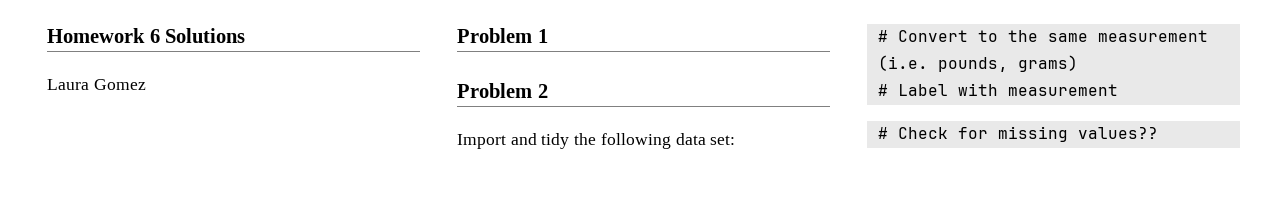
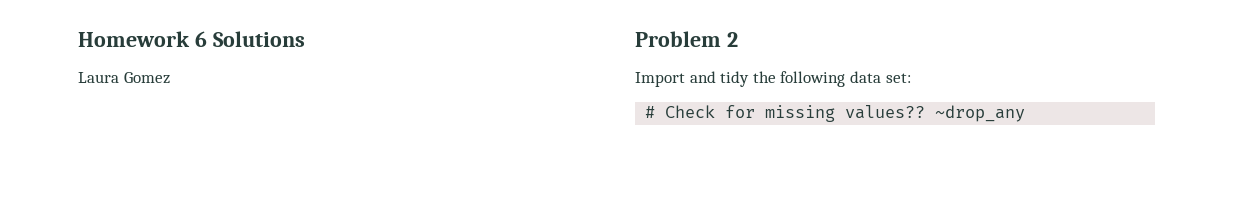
- Problem 1
- # Convert to the same measurement (i.e. pounds, grams)
- # Label with measurement
+ ~drop_any

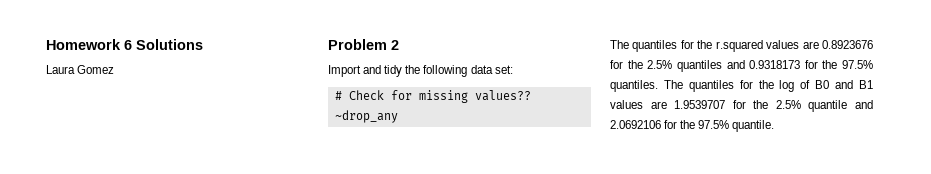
+ The quantiles for the r.squared values are 0.8923676 for the 2.5% quantiles and 0.9318173 for the 97.5% quantiles. The quantiles for the log of B0 and B1 values are 1.9539707 for the 2.5% quantile and 2.0692106 for the 97.5% quantile.

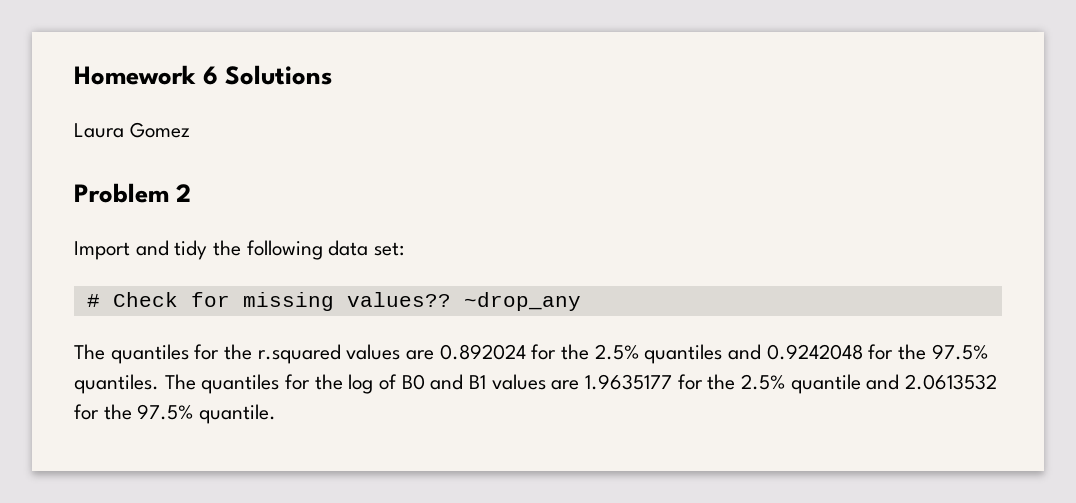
- The quantiles for the r.squared values are 0.8923676 for the 2.5% quantiles and 0.9318173 for the 97.5% quantiles.
+ The quantiles for the r.squared values are 0.892024 for the 2.5% quantiles and 0.9242048 for the 97.5% quantiles.
- The quantiles for the log of B0 and B1 values are 1.9539707 for the 2.5% quantile and 2.0692106 for the 97.5% quantile.
+ The quantiles for the log of B0 and B1 values are 1.9635177 for the 2.5% quantile and 2.0613532 for the 97.5% quantile.

